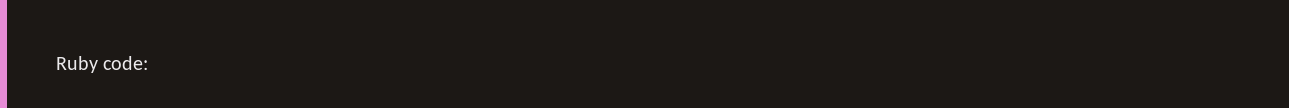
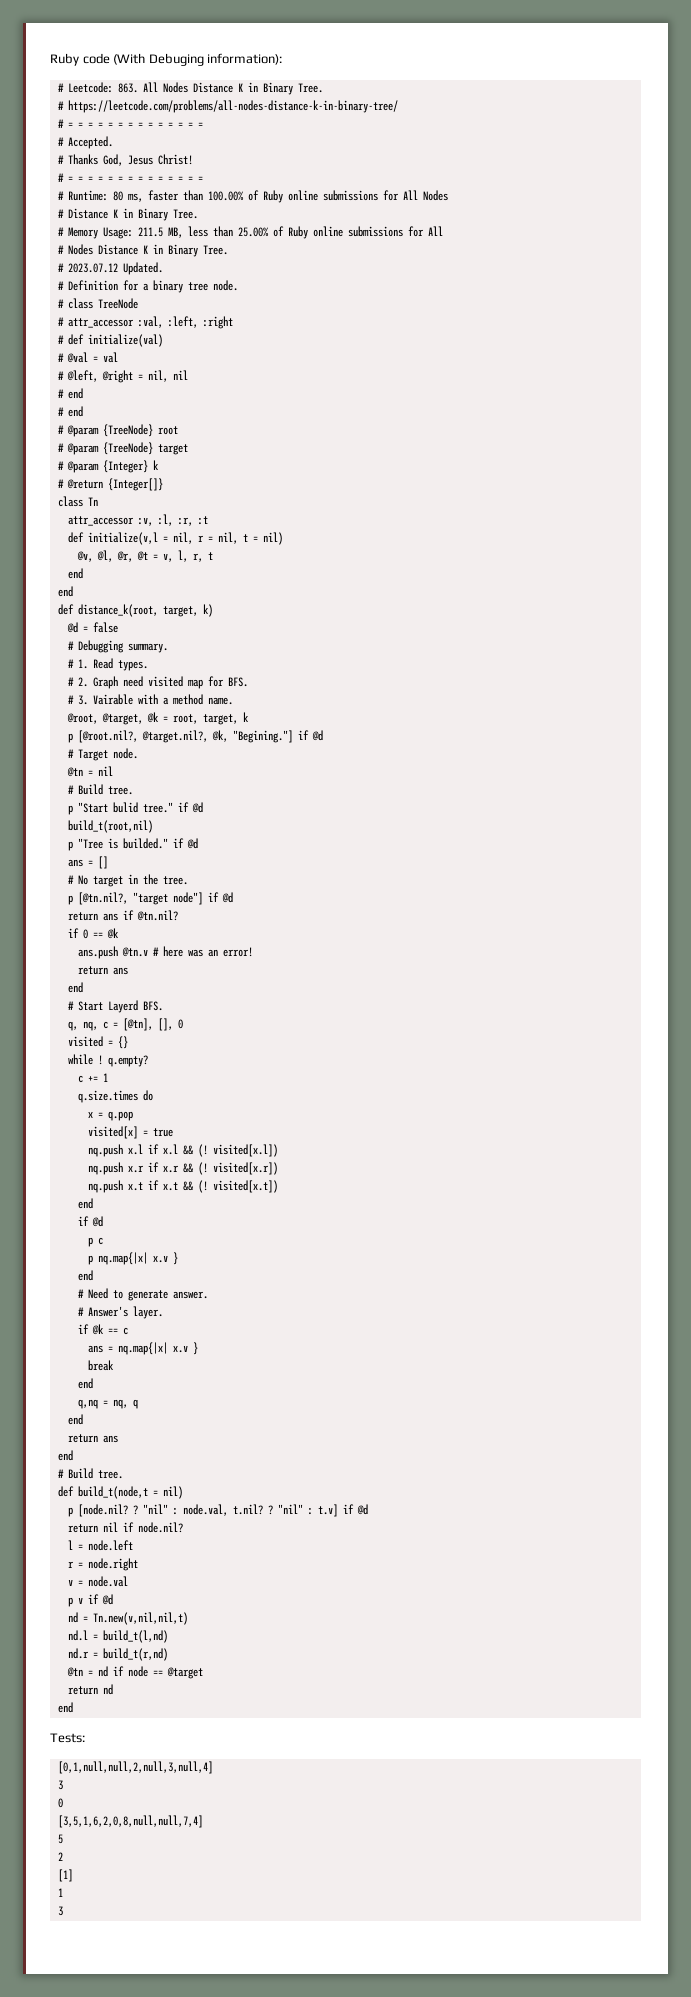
- Ruby code:
+ Ruby code (With Debuging information):
+ # Leetcode: 863. All Nodes Distance K in Binary Tree.
+ # https://leetcode.com/problems/all-nodes-distance-k-in-binary-tree/
+ # = = = = = = = = = = = = = =
+ # Accepted.
+ # Thanks God, Jesus Christ!
+ # = = = = = = = = = = = = = =
+ # Runtime: 80 ms, faster than 100.00% of Ruby online submissions for All Nodes
+ # Distance K in Binary Tree.
+ # Memory Usage: 211.5 MB, less than 25.00% of Ruby online submissions for All
+ # Nodes Distance K in Binary Tree.
+ # 2023.07.12 Updated.
+ # Definition for a binary tree node.
+ # class TreeNode
+ # attr_accessor :val, :left, :right
+ # def initialize(val)
+ # @val = val
+ # @left, @right = nil, nil
+ # end
+ # end
+ # @param {TreeNode} root
+ # @param {TreeNode} target
+ # @param {Integer} k
+ # @return {Integer[]}
+ class Tn
+ attr_accessor :v, :l, :r, :t
+ def initialize(v,l = nil, r = nil, t = nil)
+ @v, @l, @r, @t = v, l, r, t
+ end
+ end
+ def distance_k(root, target, k)
+ @d = false
+ # Debugging summary.
+ # 1. Read types.
+ # 2. Graph need visited map for BFS.
+ # 3. Vairable with a method name.
+ @root, @target, @k = root, target, k
+ p [@root.nil?, @target.nil?, @k, "Begining."] if @d
+ # Target node.
+ @tn = nil
+ # Build tree.
+ p "Start bulid tree." if @d
+ build_t(root,nil)
+ p "Tree is builded." if @d
+ ans = []
+ # No target in the tree.
+ p [@tn.nil?, "target node"] if @d
+ return ans if @tn.nil?
+ if 0 == @k
+ ans.push @tn.v # here was an error!
+ return ans
+ end
+ # Start Layerd BFS.
+ q, nq, c = [@tn], [], 0
+ visited = {}
+ while ! q.empty?
+ c += 1
+ q.size.times do
+ x = q.pop
+ visited[x] = true
+ nq.push x.l if x.l && (! visited[x.l])
+ nq.push x.r if x.r && (! visited[x.r])
+ nq.push x.t if x.t && (! visited[x.t])
+ end
+ if @d
+ p c
+ p nq.map{|x| x.v }
+ end
+ # Need to generate answer.
+ # Answer's layer.
+ if @k == c
+ ans = nq.map{|x| x.v }
+ break
+ end
+ q,nq = nq, q
+ end
+ return ans
+ end
+ # Build tree.
+ def build_t(node,t = nil)
+ p [node.nil? ? "nil" : node.val, t.nil? ? "nil" : t.v] if @d
+ return nil if node.nil?
+ l = node.left
+ r = node.right
+ v = node.val
+ p v if @d
+ nd = Tn.new(v,nil,nil,t)
+ nd.l = build_t(l,nd)
+ nd.r = build_t(r,nd)
+ @tn = nd if node == @target
+ return nd
+ end
+ Tests:
+ [0,1,null,null,2,null,3,null,4]
+ 3
+ 0
+ [3,5,1,6,2,0,8,null,null,7,4]
+ 5
+ 2
+ [1]
+ 1
+ 3

